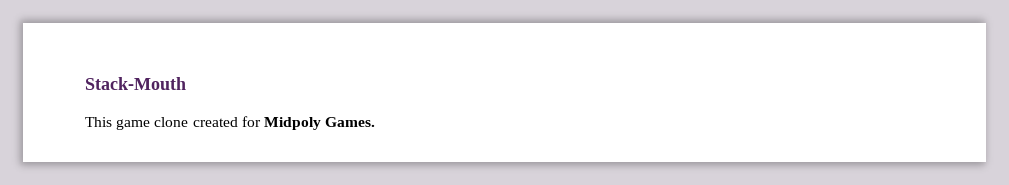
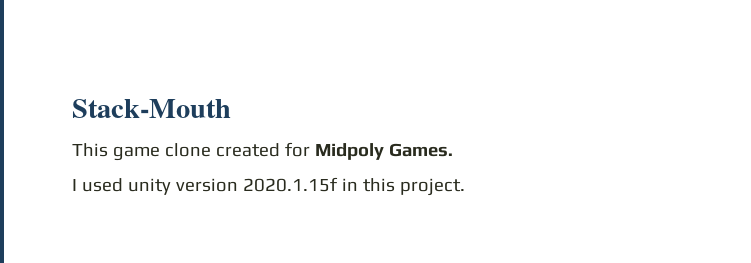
+ I used unity version 2020.1.15f in this project.

